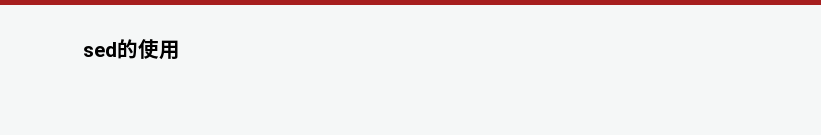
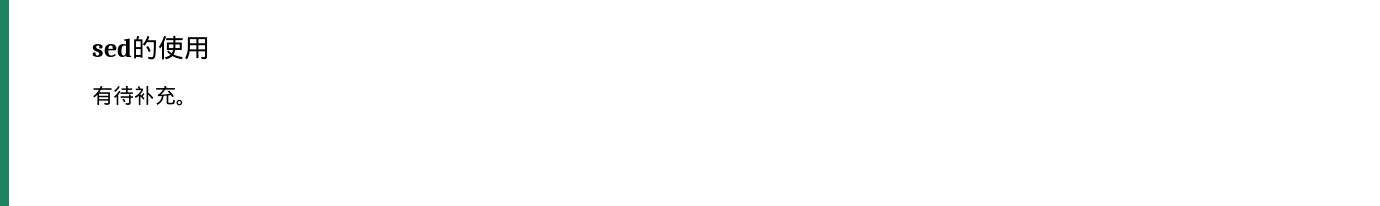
+ 有待补充。

